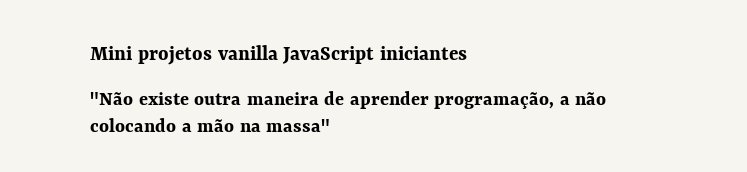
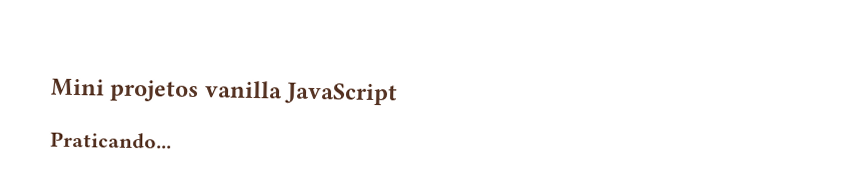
- Mini projetos vanilla JavaScript iniciantes
- "Não existe outra maneira de aprender programação, a não colocando a mão na massa"
+ Mini projetos vanilla JavaScript
+ Praticando...

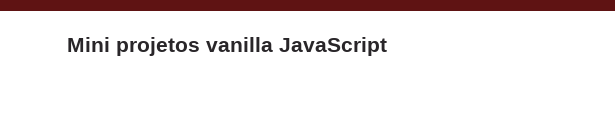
- Praticando...

